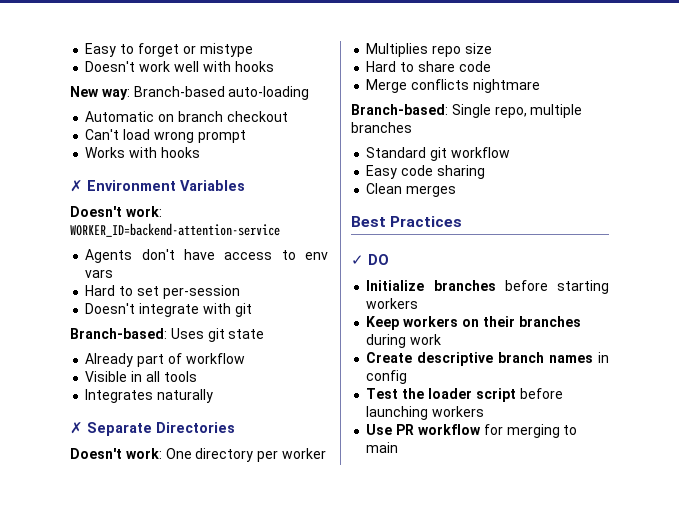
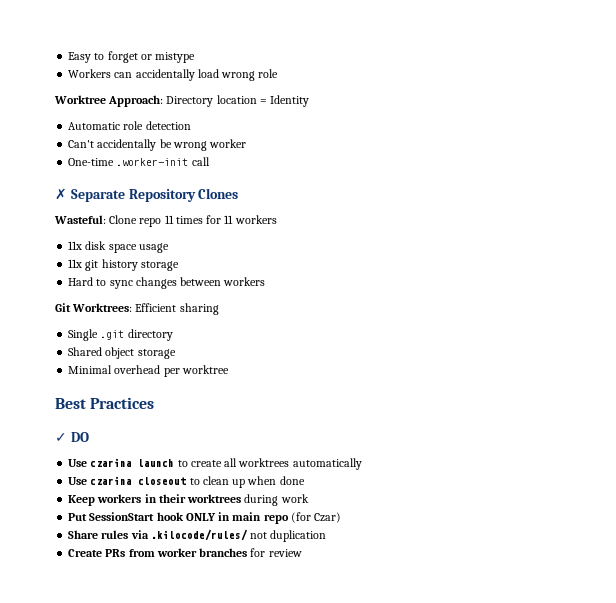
- Doesn't work well with hooks
- New way: Branch-based auto-loading
- Automatic on branch checkout
- Can't load wrong prompt
- Works with hooks
- ✗ Environment Variables
- Doesn't work: WORKER_ID=backend-attention-service
- Agents don't have access to env vars
- Hard to set per-session
- Doesn't integrate with git
- Branch-based: Uses git state
- Already part of workflow
- Visible in all tools
- Integrates naturally
- ✗ Separate Directories
- Doesn't work: One directory per worker
- Multiplies repo size
- Hard to share code
- Merge conflicts nightmare
- Branch-based: Single repo, multiple branches
- Standard git workflow
- Easy code sharing
- Clean merges
+ Workers can accidentally load wrong role
+ Worktree Approach: Directory location = Identity
+ Automatic role detection
+ Can't accidentally be wrong worker
+ One-time .worker-init call
+ ✗ Separate Repository Clones
+ Wasteful: Clone repo 11 times for 11 workers
+ 11x disk space usage
+ 11x git history storage
+ Hard to sync changes between workers
+ Git Worktrees: Efficient sharing
+ Single .git directory
+ Shared object storage
+ Minimal overhead per worktree
  Best Practices
  ✓ DO
- Initialize branches before starting workers
+ Use czarina launch to create all worktrees automatically
+ Use czarina closeout to clean up when done
- Keep workers on their branches during work
+ Keep workers in their worktrees during work
- Create descriptive branch names in config
- Test the loader script before launching workers
- Use PR workflow for merging to main
+ Put SessionStart hook ONLY in main repo (for Czar)
+ Share rules via .kilocode/rules/ not duplication
+ Create PRs from worker branches for review

